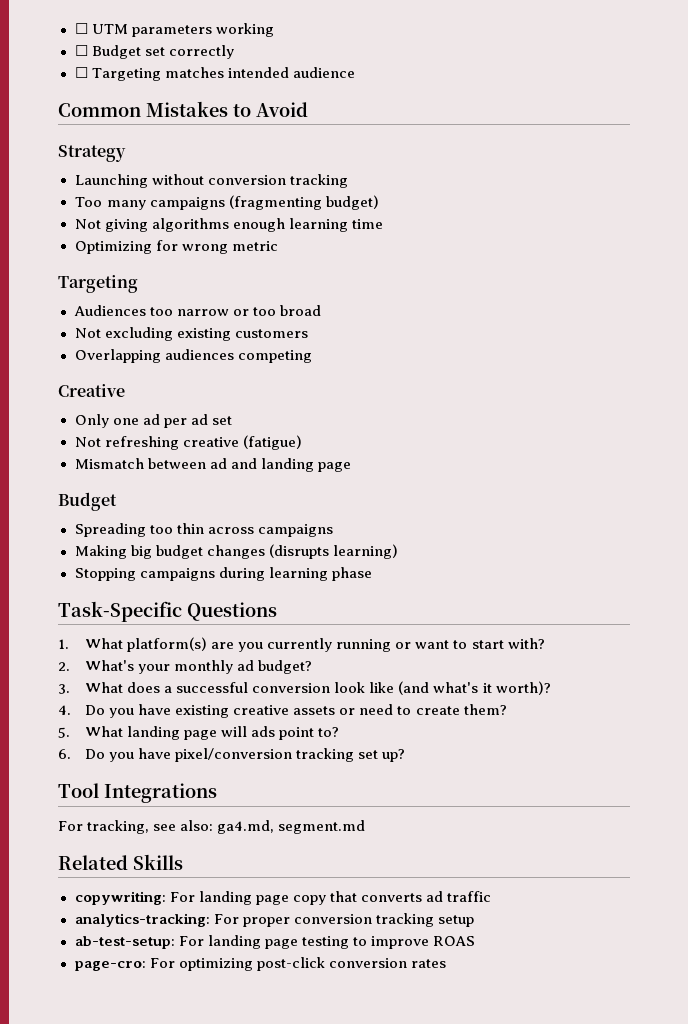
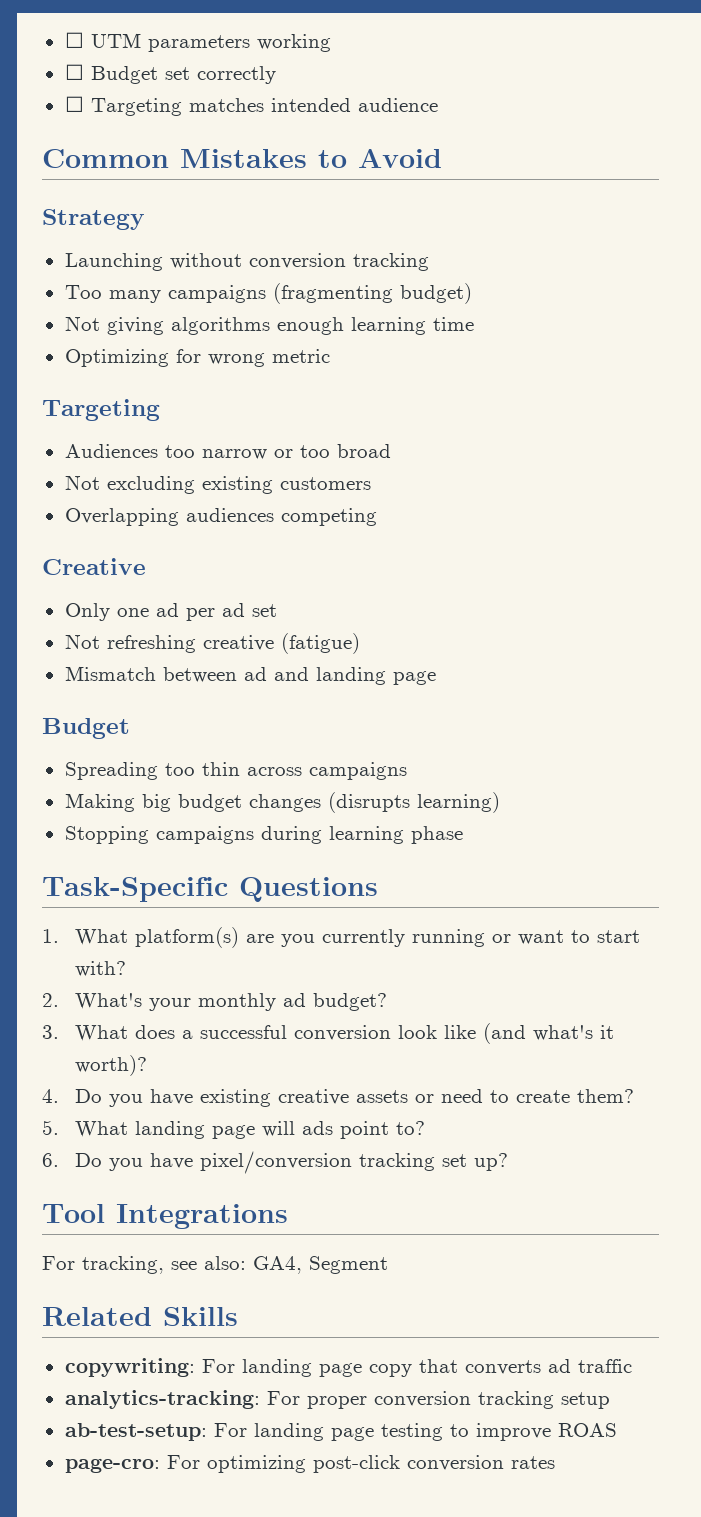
- For tracking, see also: ga4.md, segment.md
+ For tracking, see also: GA4, Segment

